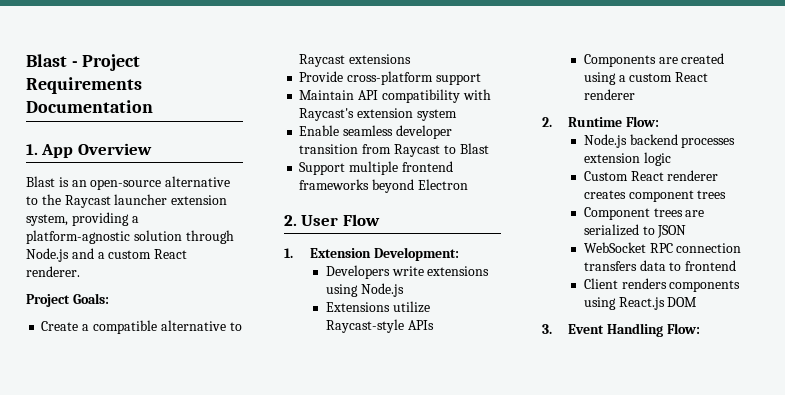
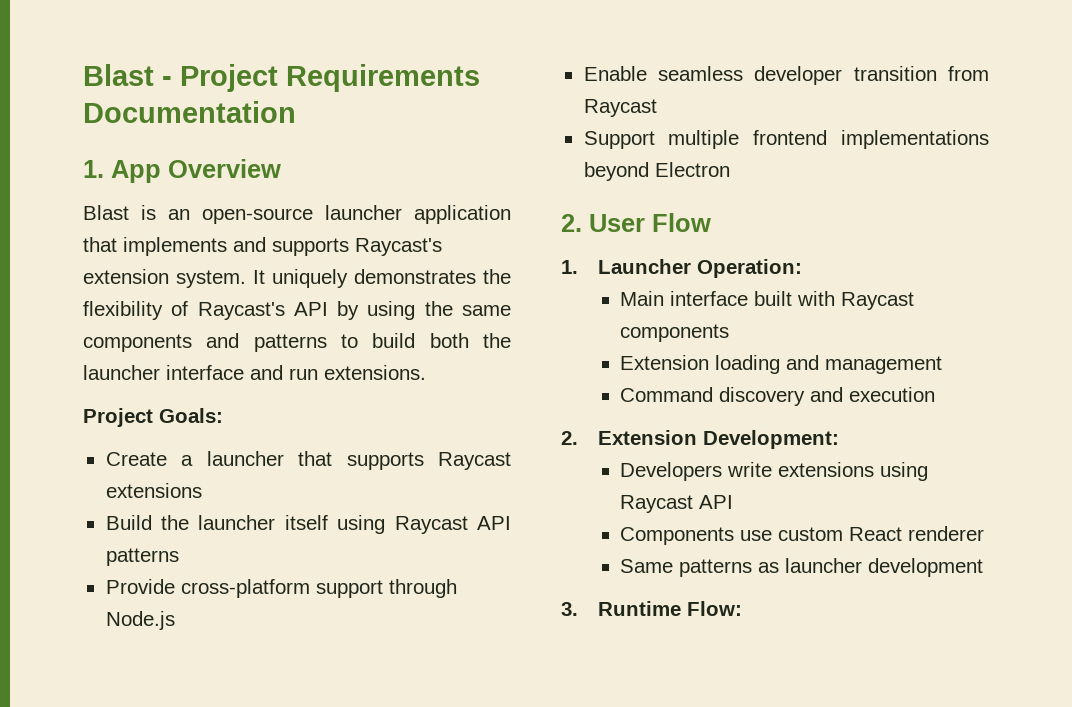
- Blast is an open-source alternative to the Raycast launcher extension system, providing a platform-agnostic solution through Node.js and a custom React renderer.
+ Blast is an open-source launcher application that implements and supports Raycast's extension system. It uniquely demonstrates the flexibility of Raycast's API by using the same components and patterns to build both the launcher interface and run extensions.
- Create a compatible alternative to Raycast extensions
+ Create a launcher that supports Raycast extensions
- Provide cross-platform support
- Maintain API compatibility with Raycast's extension system
+ Build the launcher itself using Raycast API patterns
+ Provide cross-platform support through Node.js
- Enable seamless developer transition from Raycast to Blast
+ Enable seamless developer transition from Raycast
- Support multiple frontend frameworks beyond Electron
+ Support multiple frontend implementations beyond Electron
- 1. Extension Development:
+ 1. Launcher Operation:
+ Main interface built with Raycast components
+ Extension loading and management
+ Command discovery and execution
+ 2. Extension Development:
- Developers write extensions using Node.js
- Extensions utilize Raycast-style APIs
- Components are created using a custom React renderer
- 2. Runtime Flow:
- Node.js backend processes extension logic
- Custom React renderer creates component trees
- Component trees are serialized to JSON
- WebSocket RPC connection transfers data to frontend
- Client renders components using React.js DOM
- 3. Event Handling Flow:
+ Developers write extensions using Raycast API
+ Components use custom React renderer
+ Same patterns as launcher development
+ 3. Runtime Flow:

